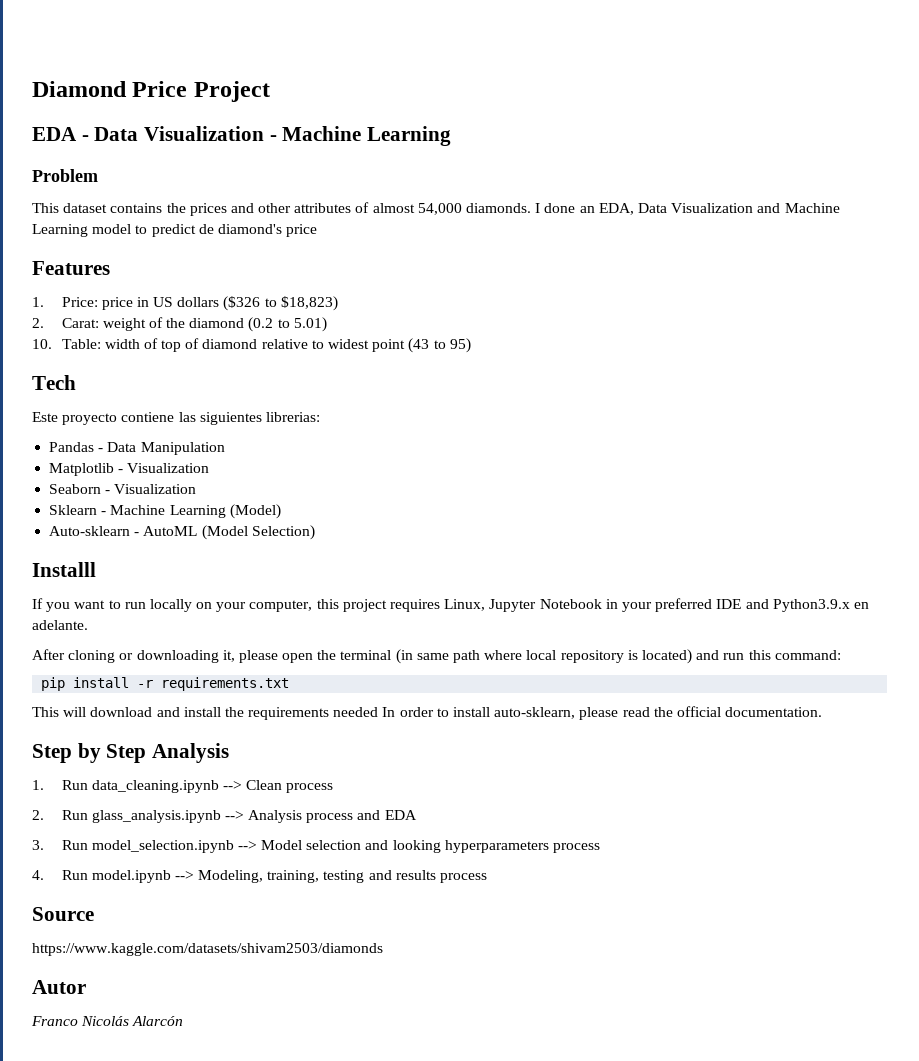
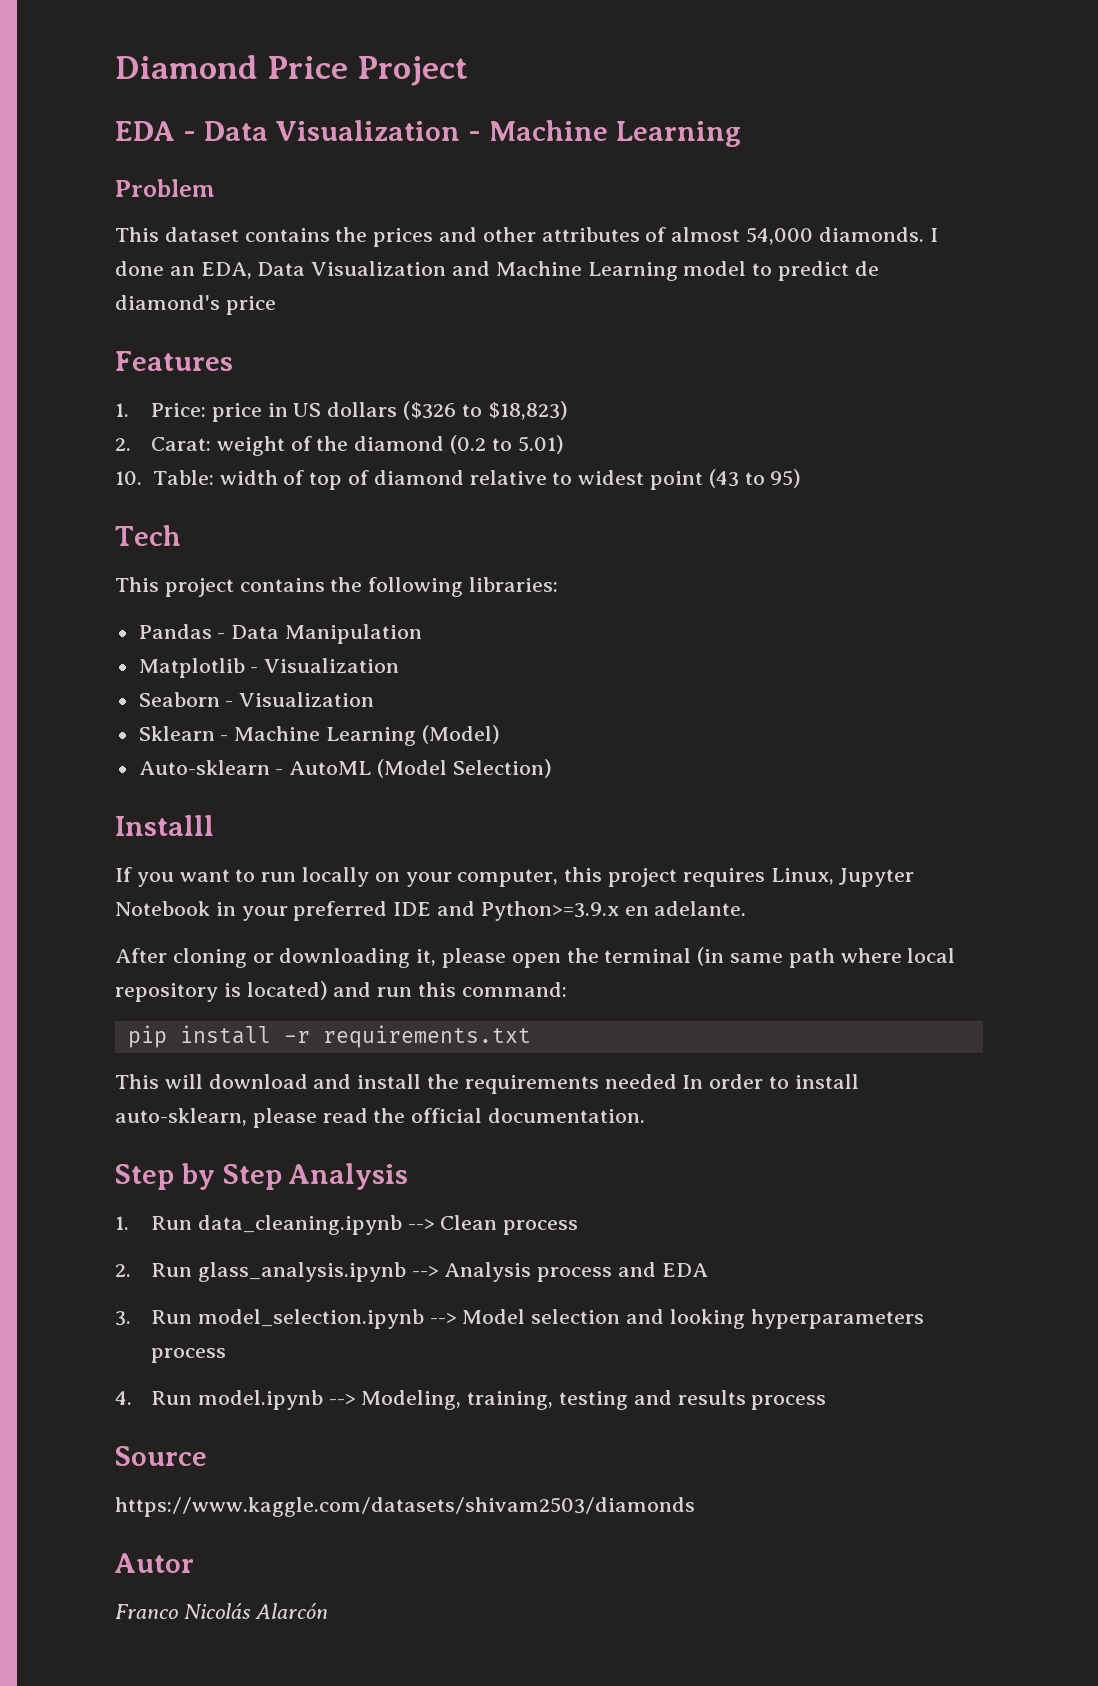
- Este proyecto contiene las siguientes librerias:
+ This project contains the following libraries:
- If you want to run locally on your computer, this project requires Linux, Jupyter Notebook in your preferred IDE and Python3.9.x en adelante.
+ If you want to run locally on your computer, this project requires Linux, Jupyter Notebook in your preferred IDE and Python>=3.9.x en adelante.

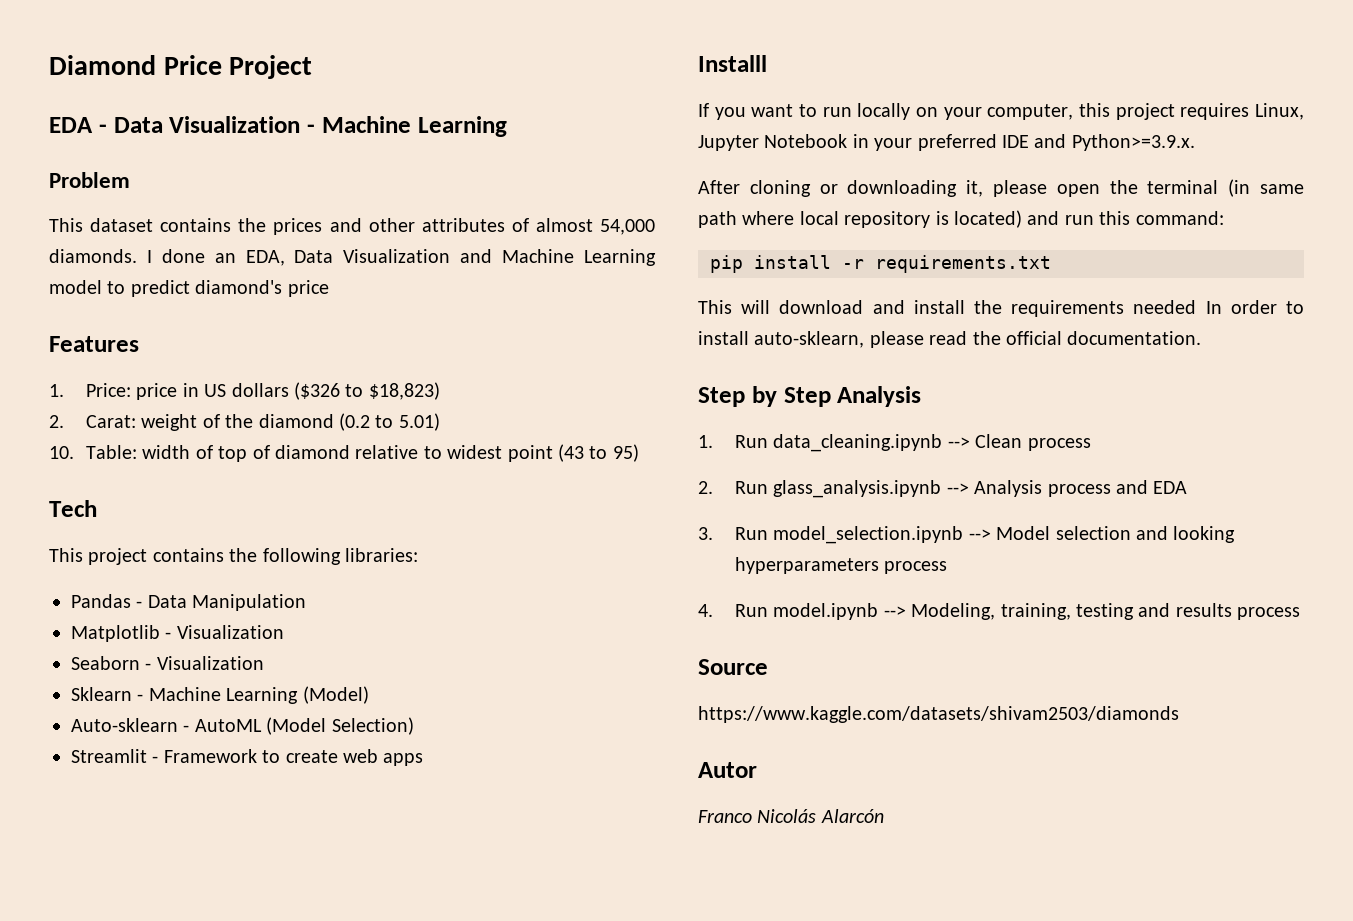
- I done an EDA, Data Visualization and Machine Learning model to predict de diamond's price
+ I done an EDA, Data Visualization and Machine Learning model to predict diamond's price
+ Streamlit - Framework to create web apps
- If you want to run locally on your computer, this project requires Linux, Jupyter Notebook in your preferred IDE and Python>=3.9.x en adelante.
+ If you want to run locally on your computer, this project requires Linux, Jupyter Notebook in your preferred IDE and Python>=3.9.x.

